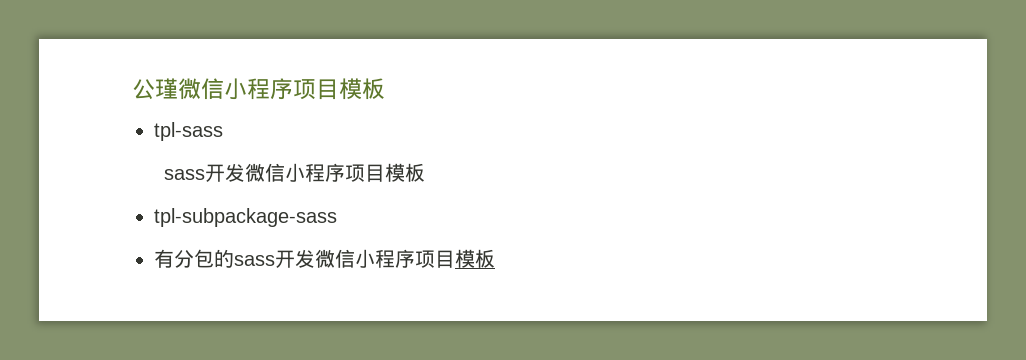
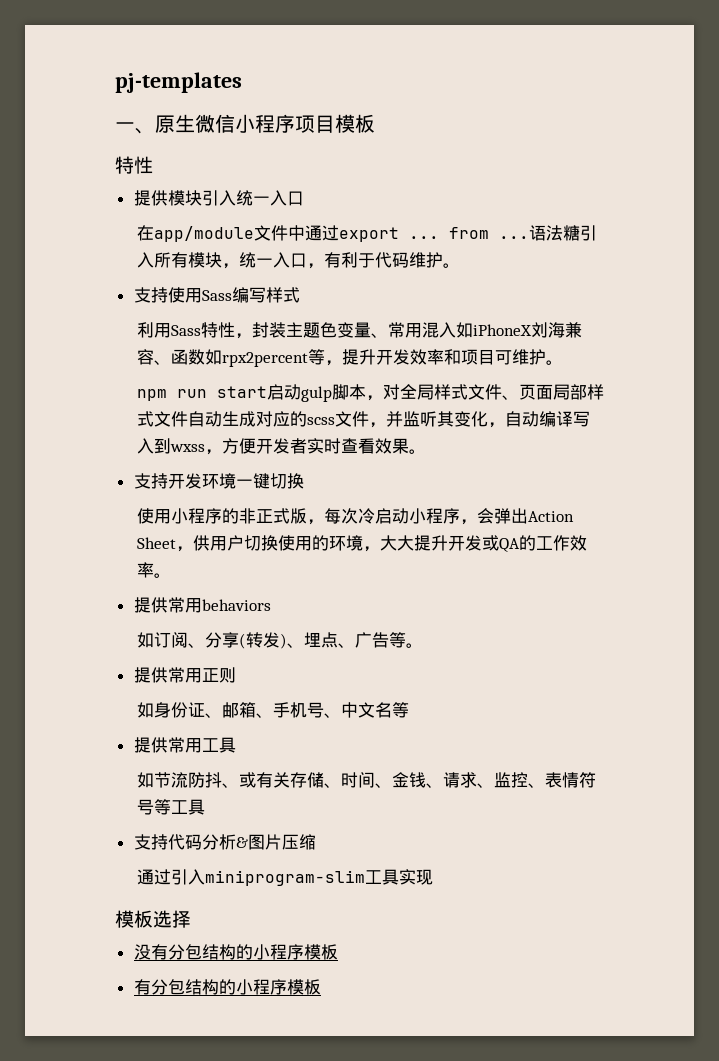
- 公瑾微信小程序项目模板
- tpl-sass
- sass开发微信小程序项目模板
- tpl-subpackage-sass
- 有分包的sass开发微信小程序项目模板
+ pj-templates
+ 一、原生微信小程序项目模板
+ 特性
+ 提供模块引入统一入口
+ 在app/module文件中通过export ... from ...语法糖引入所有模块，统一入口，有利于代码维护。
+ 支持使用Sass编写样式
+ 利用Sass特性，封装主题色变量、常用混入如iPhoneX刘海兼容、函数如rpx2percent等，提升开发效率和项目可维护。
+ npm run start启动gulp脚本，对全局样式文件、页面局部样式文件自动生成对应的scss文件，并监听其变化，自动编译写入到wxss，方便开发者实时查看效果。
+ 支持开发环境一键切换
+ 使用小程序的非正式版，每次冷启动小程序，会弹出Action Sheet，供用户切换使用的环境，大大提升开发或QA的工作效率。
+ 提供常用behaviors
+ 如订阅、分享(转发)、埋点、广告等。
+ 提供常用正则
+ 如身份证、邮箱、手机号、中文名等
+ 提供常用工具
+ 如节流防抖、或有关存储、时间、金钱、请求、监控、表情符号等工具
+ 支持代码分析&图片压缩
+ 通过引入miniprogram-slim工具实现
+ 模板选择
+ 没有分包结构的小程序模板
+ 有分包结构的小程序模板

